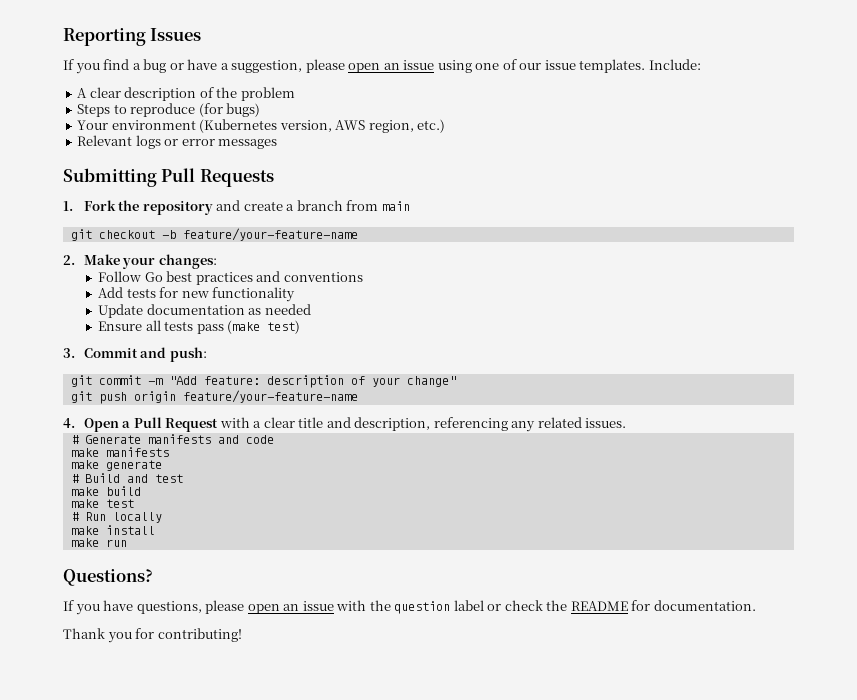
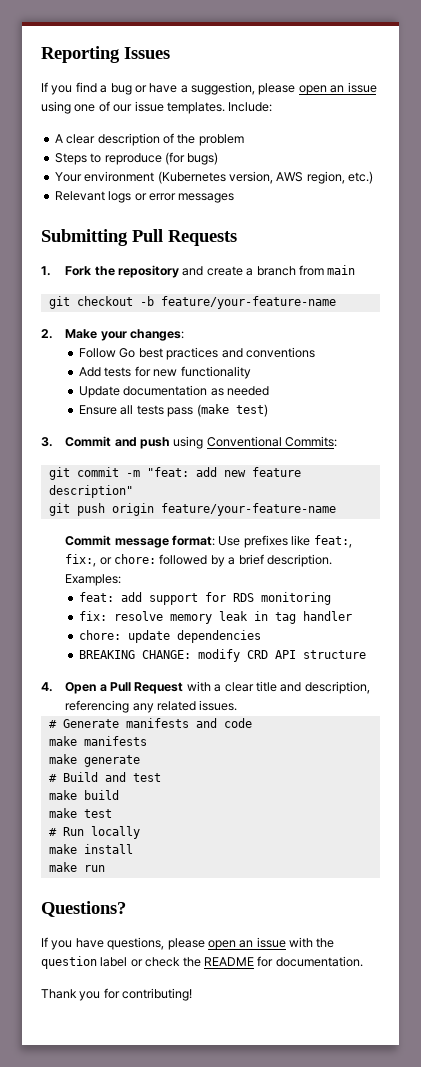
- 3. Commit and push:
+ 3. Commit and push using Conventional Commits:
- git commit -m "Add feature: description of your change"
+ git commit -m "feat: add new feature description"
  git push origin feature/your-feature-name
+ Commit message format: Use prefixes like feat:, fix:, or chore: followed by a brief description. Examples:
+ feat: add support for RDS monitoring
+ fix: resolve memory leak in tag handler
+ chore: update dependencies
+ BREAKING CHANGE: modify CRD API structure

